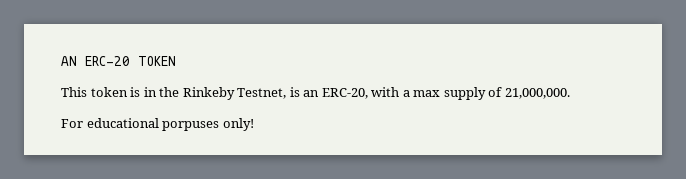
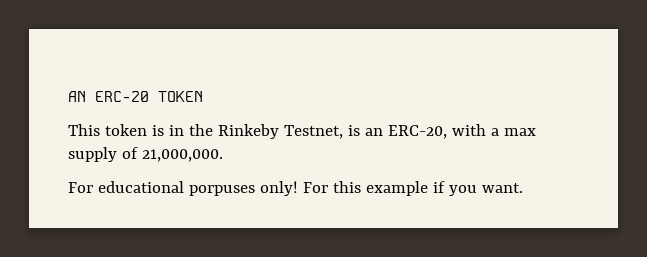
+ For this example if you want.

